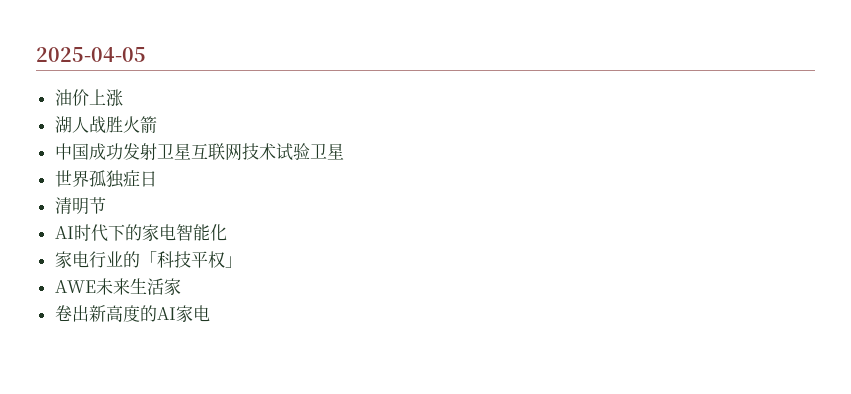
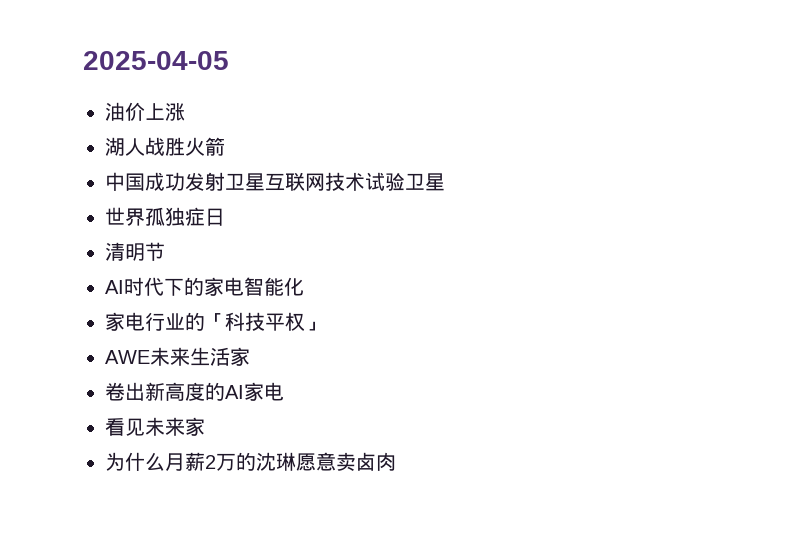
+ 看见未来家
+ 为什么月薪2万的沈琳愿意卖卤肉

